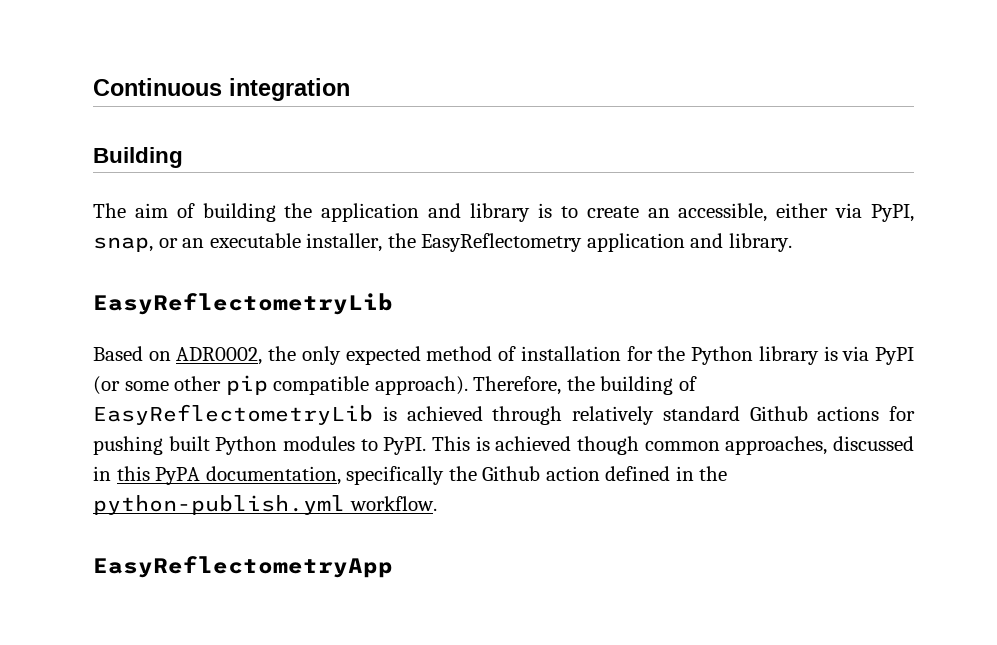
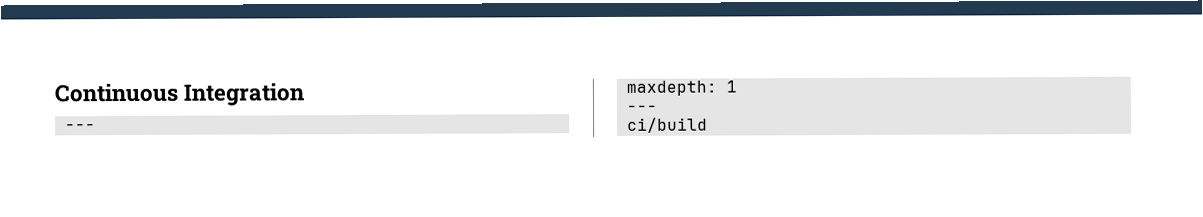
- Continuous integration
- Building
- The aim of building the application and library is to create an accessible, either via PyPI, snap, or an executable installer, the EasyReflectometry application and library.
- EasyReflectometryLib
- Based on ADR0002, the only expected method of installation for the Python library is via PyPI (or some other pip compatible approach). Therefore, the building of EasyReflectometryLib is achieved through relatively standard Github actions for pushing built Python modules to PyPI. This is achieved though common approaches, discussed in this PyPA documentation, specifically the Github action defined in the python-publish.yml workflow.
- EasyReflectometryApp
+ Continuous Integration
+ ---
+ maxdepth: 1
+ ---
+ ci/build

